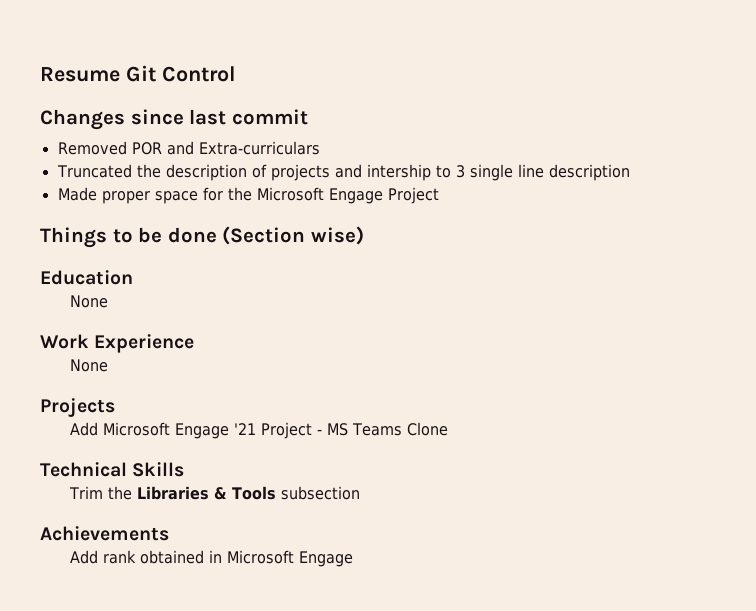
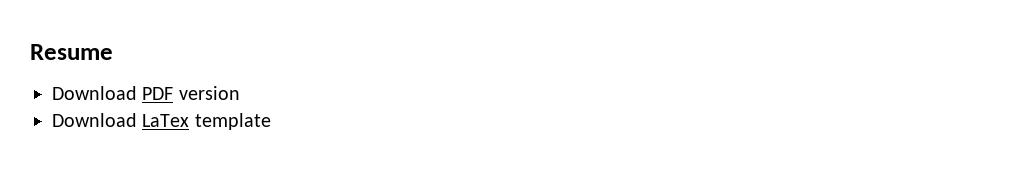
- Resume Git Control
- Changes since last commit
- Removed POR and Extra-curriculars
- Truncated the description of projects and intership to 3 single line description
- Made proper space for the Microsoft Engage Project
- Things to be done (Section wise)
- Education
- None
- Work Experience
- None
- Projects
- Add Microsoft Engage '21 Project - MS Teams Clone
- Technical Skills
- Trim the Libraries & Tools subsection
- Achievements
- Add rank obtained in Microsoft Engage
+ Resume
+ Download PDF version
+ Download LaTex template

